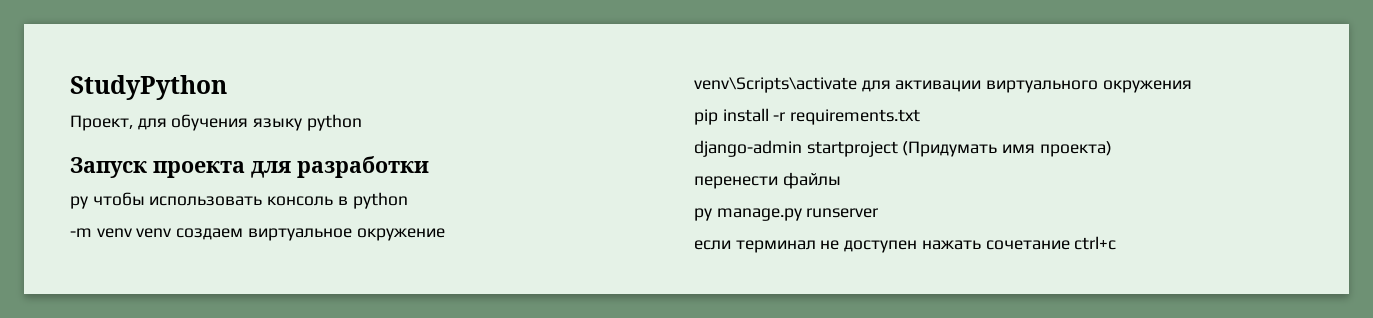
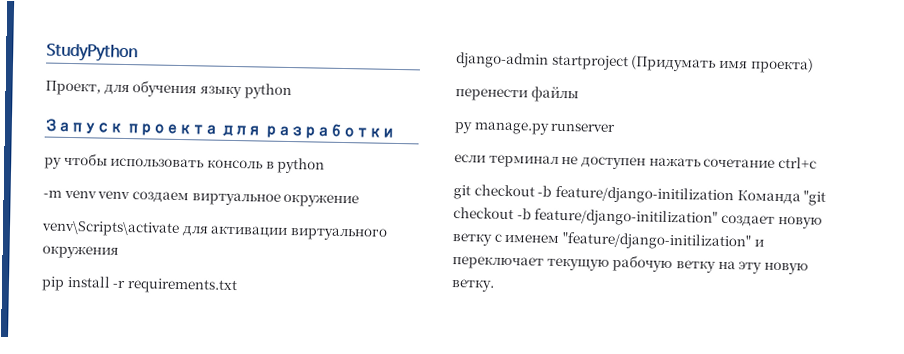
+ git checkout -b feature/django-initilization Команда "git checkout -b feature/django-initilization" создает новую ветку с именем "feature/django-initilization" и переключает текущую рабочую ветку на эту новую ветку.

